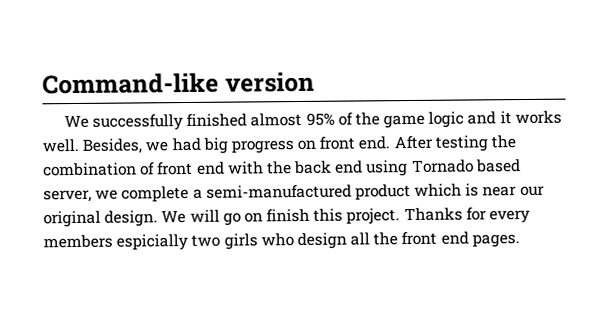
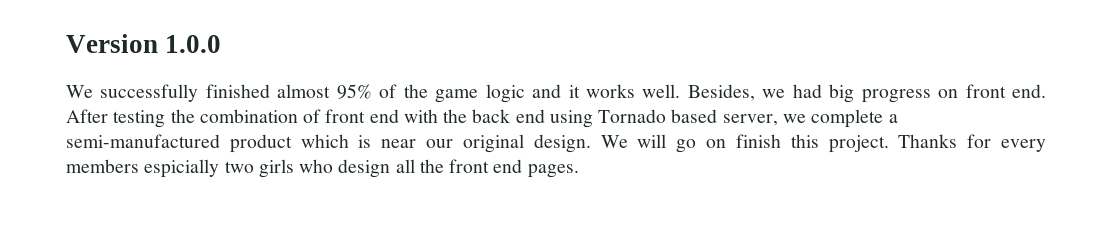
- Command-like version
+ Version 1.0.0

